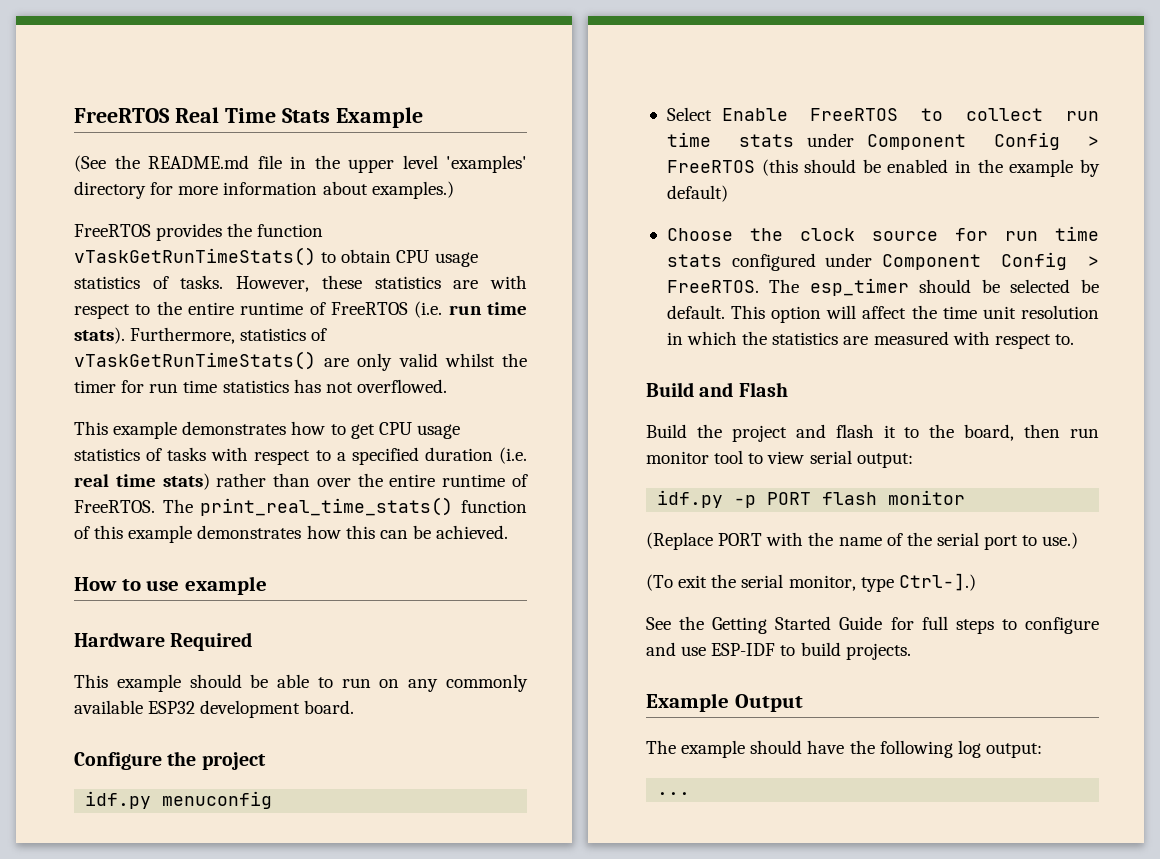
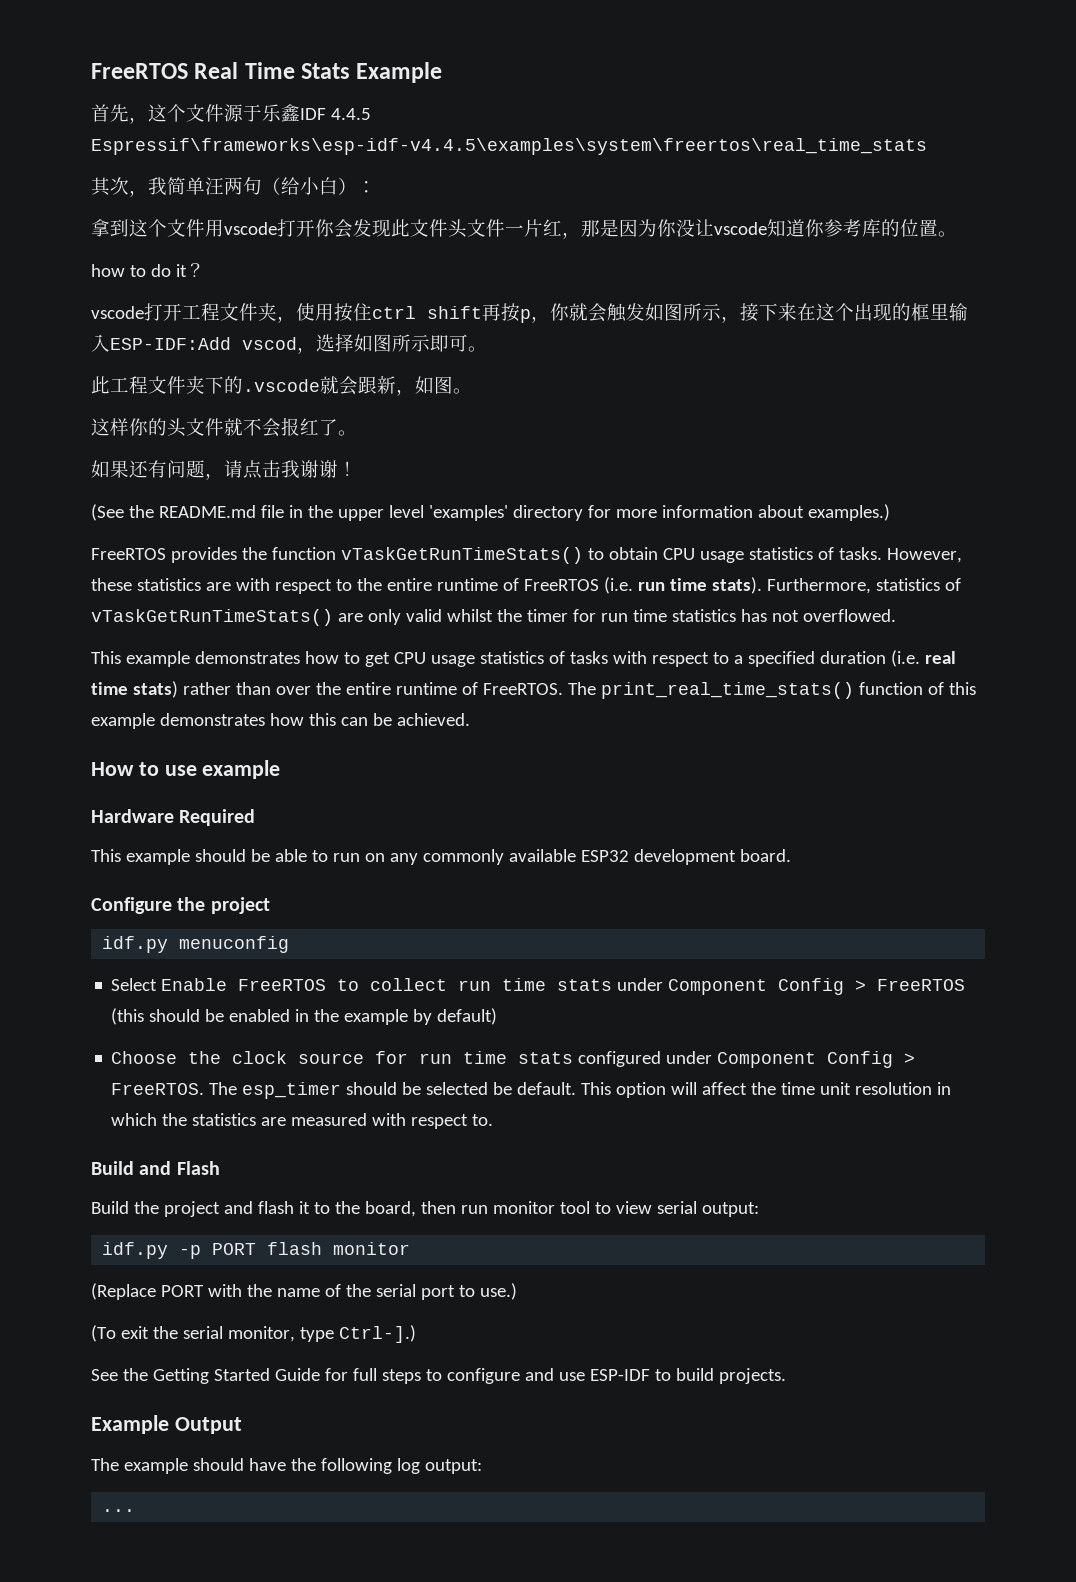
+ 首先，这个文件源于乐鑫IDF 4.4.5 Espressif\frameworks\esp-idf-v4.4.5\examples\system\freertos\real_time_stats
+ 其次，我简单汪两句（给小白）：
+ 拿到这个文件用vscode打开你会发现此文件头文件一片红，那是因为你没让vscode知道你参考库的位置。
+ how to do it？
+ vscode打开工程文件夹，使用按住ctrl shift再按p，你就会触发如图所示，接下来在这个出现的框里输入ESP-IDF:Add vscod，选择如图所示即可。
+ 此工程文件夹下的.vscode就会跟新，如图。
+ 这样你的头文件就不会报红了。
+ 如果还有问题，请点击我谢谢！

